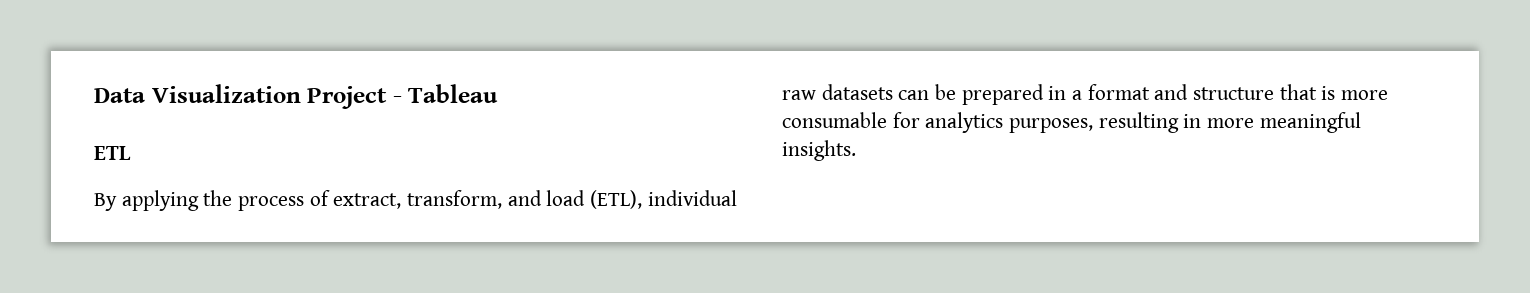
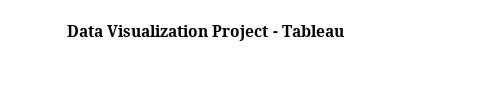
- ETL
- By applying the process of extract, transform, and load (ETL), individual raw datasets can be prepared in a format and structure that is more consumable for analytics purposes, resulting in more meaningful insights.

